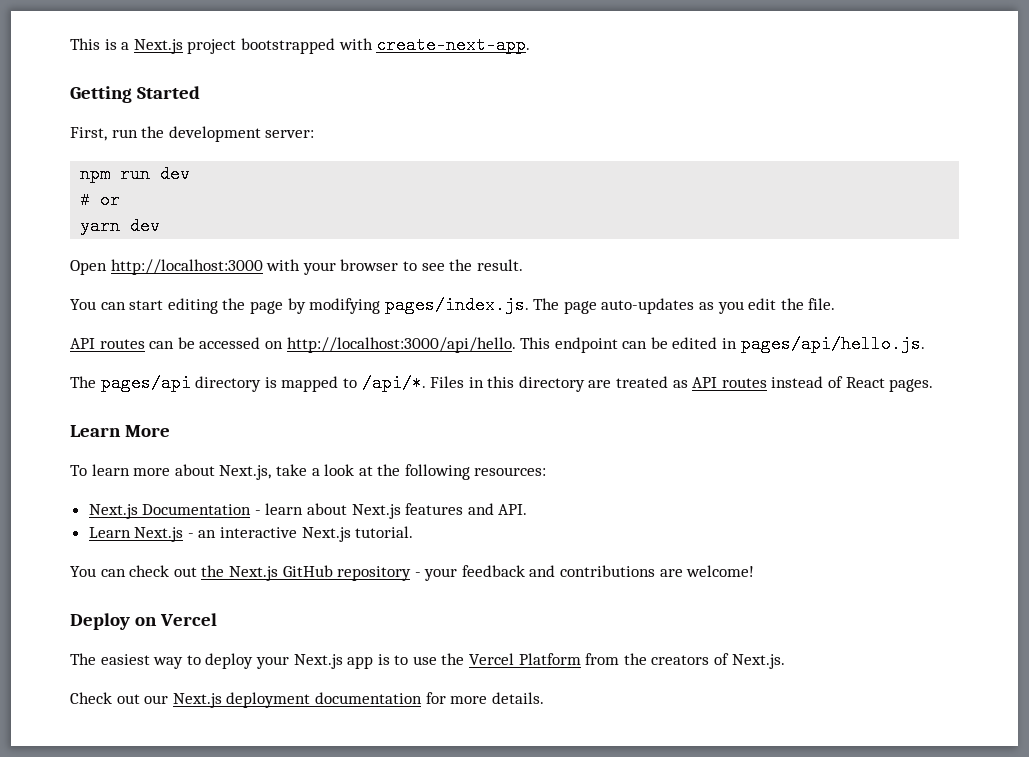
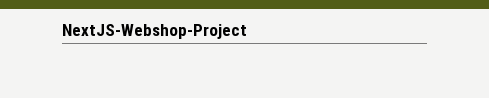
- This is a Next.js project bootstrapped with create-next-app.
- Getting Started
- First, run the development server:
- npm run dev
- # or
- yarn dev
- Open http://localhost:3000 with your browser to see the result.
- You can start editing the page by modifying pages/index.js. The page auto-updates as you edit the file.
- API routes can be accessed on http://localhost:3000/api/hello. This endpoint can be edited in pages/api/hello.js.
- The pages/api directory is mapped to /api/*. Files in this directory are treated as API routes instead of React pages.
- Learn More
- To learn more about Next.js, take a look at the following resources:
- Next.js Documentation - learn about Next.js features and API.
- Learn Next.js - an interactive Next.js tutorial.
- You can check out the Next.js GitHub repository - your feedback and contributions are welcome!
- Deploy on Vercel
- The easiest way to deploy your Next.js app is to use the Vercel Platform from the creators of Next.js.
- Check out our Next.js deployment documentation for more details.
+ NextJS-Webshop-Project

